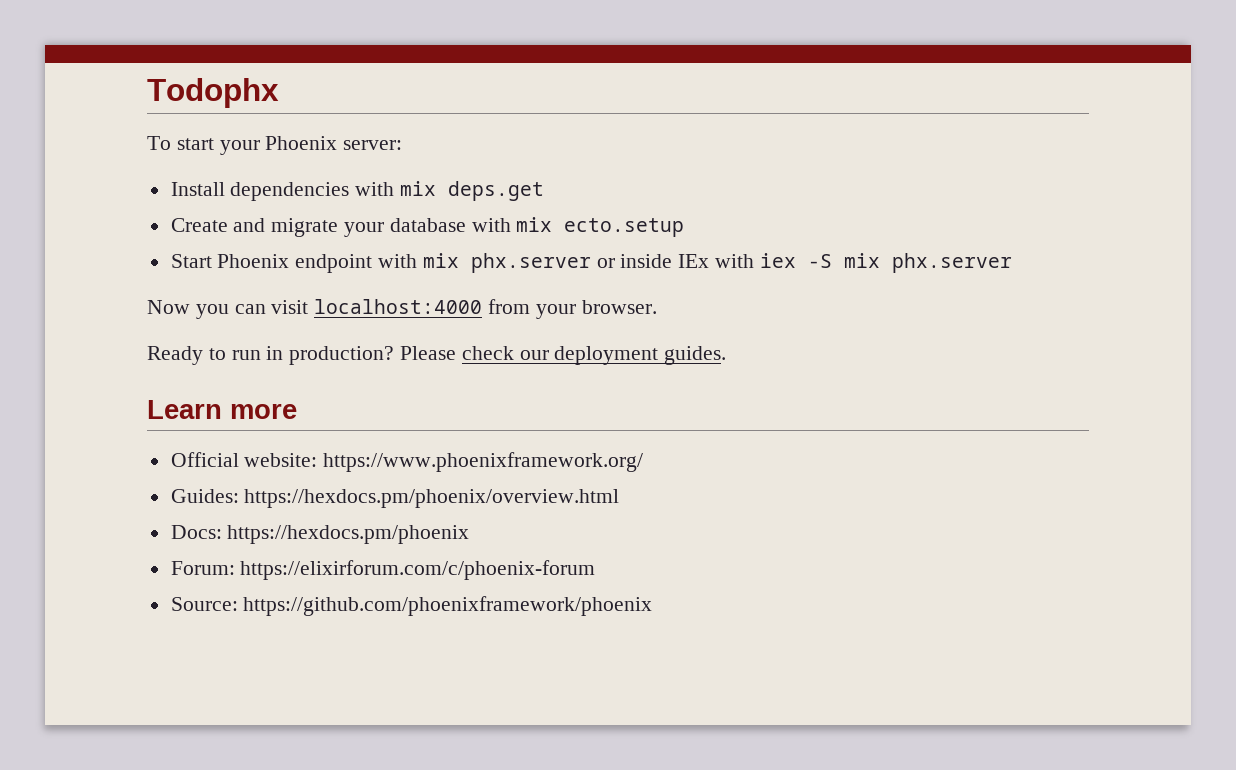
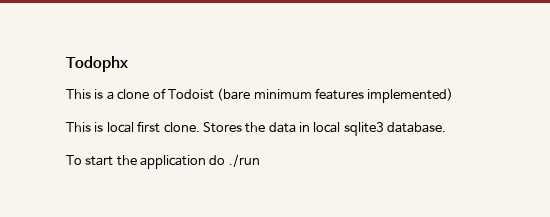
- To start your Phoenix server:
- Install dependencies with mix deps.get
- Create and migrate your database with mix ecto.setup
- Start Phoenix endpoint with mix phx.server or inside IEx with iex -S mix phx.server
- Now you can visit localhost:4000 from your browser.
- Ready to run in production? Please check our deployment guides.
- Learn more
- Official website: https://www.phoenixframework.org/
- Guides: https://hexdocs.pm/phoenix/overview.html
- Docs: https://hexdocs.pm/phoenix
- Forum: https://elixirforum.com/c/phoenix-forum
- Source: https://github.com/phoenixframework/phoenix
+ This is a clone of Todoist (bare minimum features implemented)
+ This is local first clone. Stores the data in local sqlite3 database.
+ To start the application do ./run

